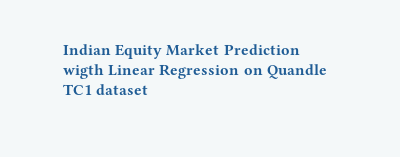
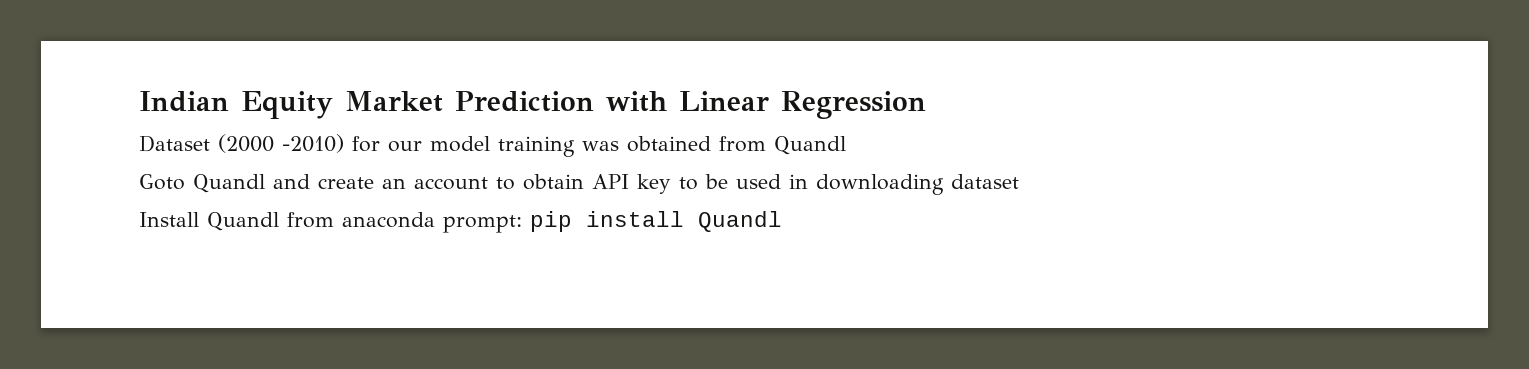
- Indian Equity Market Prediction wigth Linear Regression on Quandle TC1 dataset
+ Indian Equity Market Prediction with Linear Regression
+ Dataset (2000 -2010) for our model training was obtained from Quandl
+ Goto Quandl and create an account to obtain API key to be used in downloading dataset
+ Install Quandl from anaconda prompt: pip install Quandl

